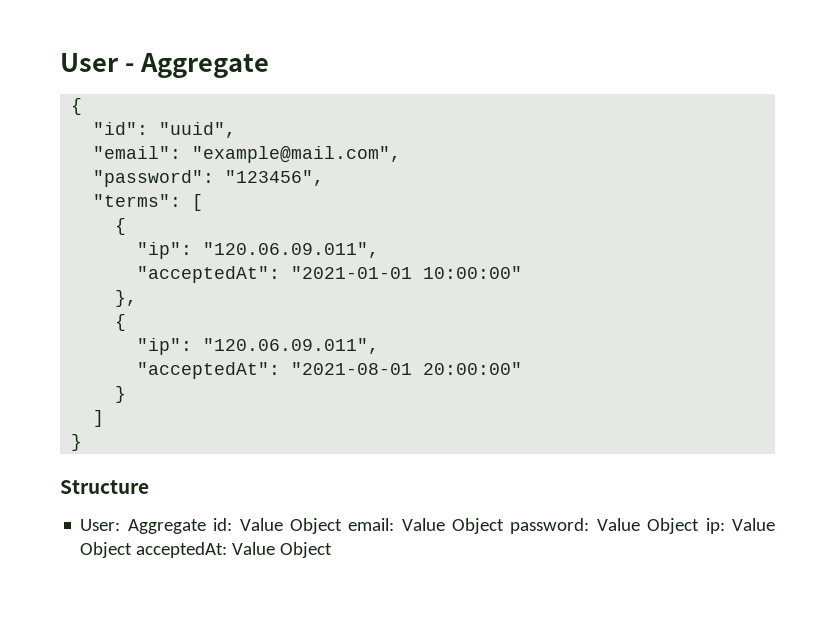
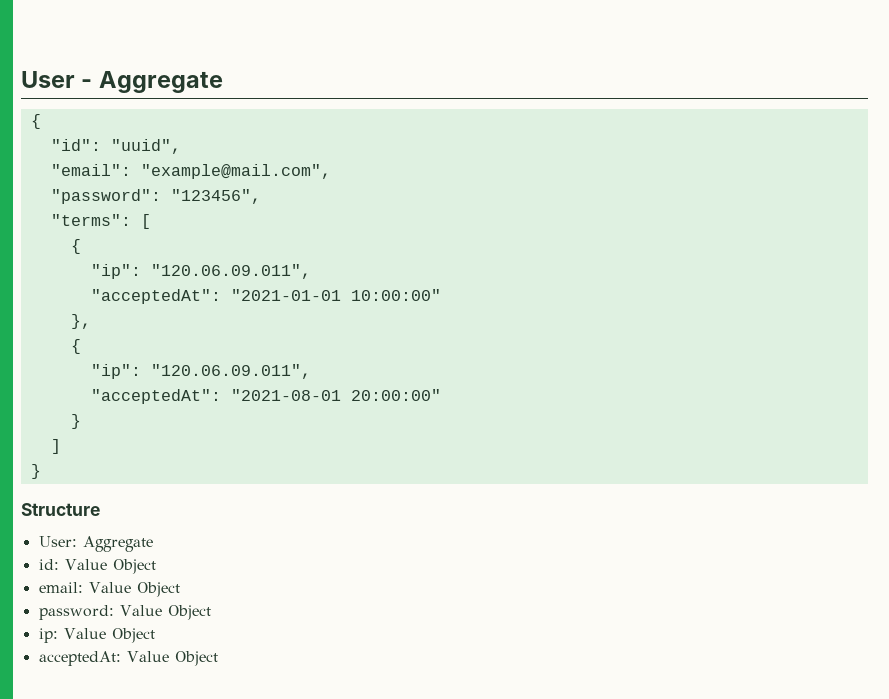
- User: Aggregate id: Value Object email: Value Object password: Value Object ip: Value Object acceptedAt: Value Object
+ User: Aggregate
+ id: Value Object
+ email: Value Object
+ password: Value Object
+ ip: Value Object
+ acceptedAt: Value Object

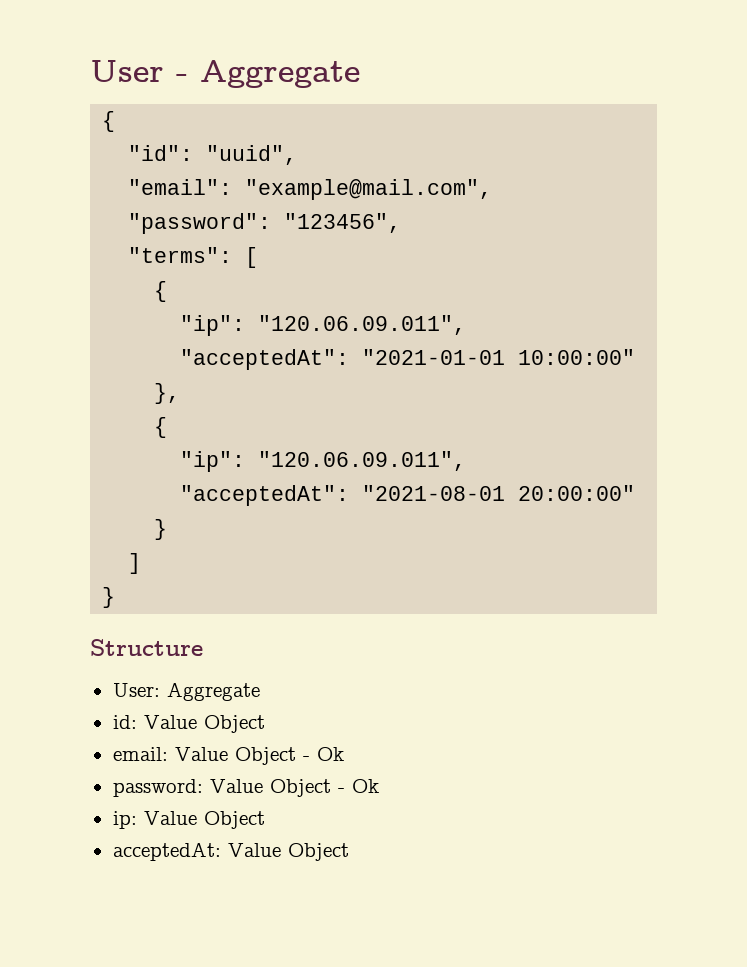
- email: Value Object
+ email: Value Object - Ok
- password: Value Object
+ password: Value Object - Ok

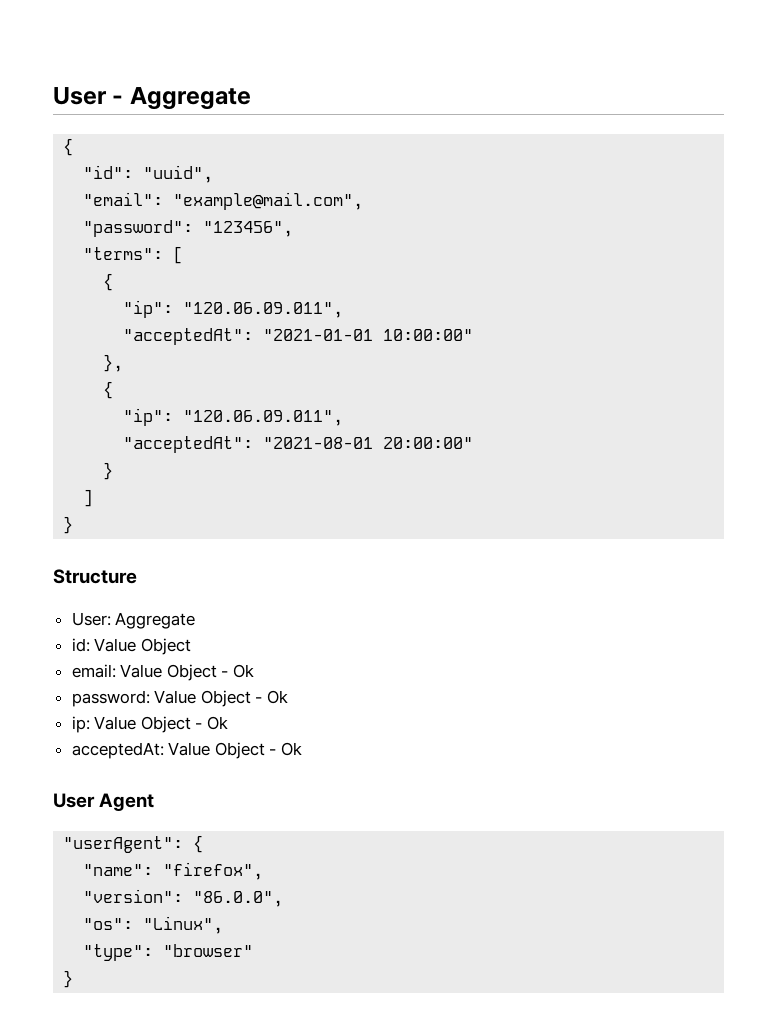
- ip: Value Object
+ ip: Value Object - Ok
- acceptedAt: Value Object
+ acceptedAt: Value Object - Ok
+ User Agent
+ "userAgent": {
+ "name": "firefox",
+ "version": "86.0.0",
+ "os": "Linux",
+ "type": "browser"
+ }

